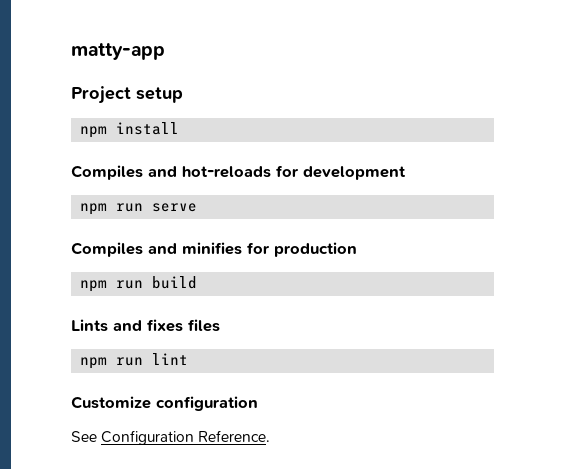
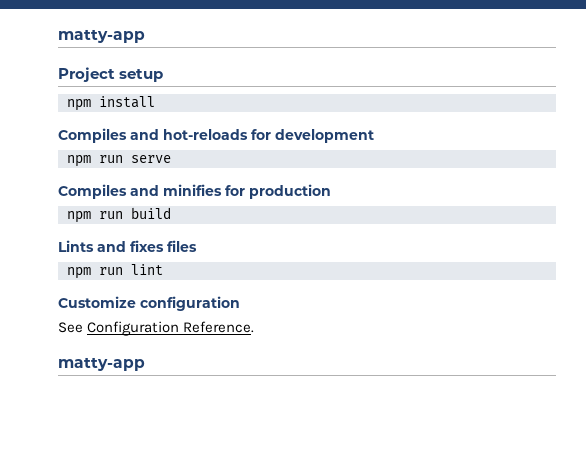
  See Configuration Reference.
+ matty-app

